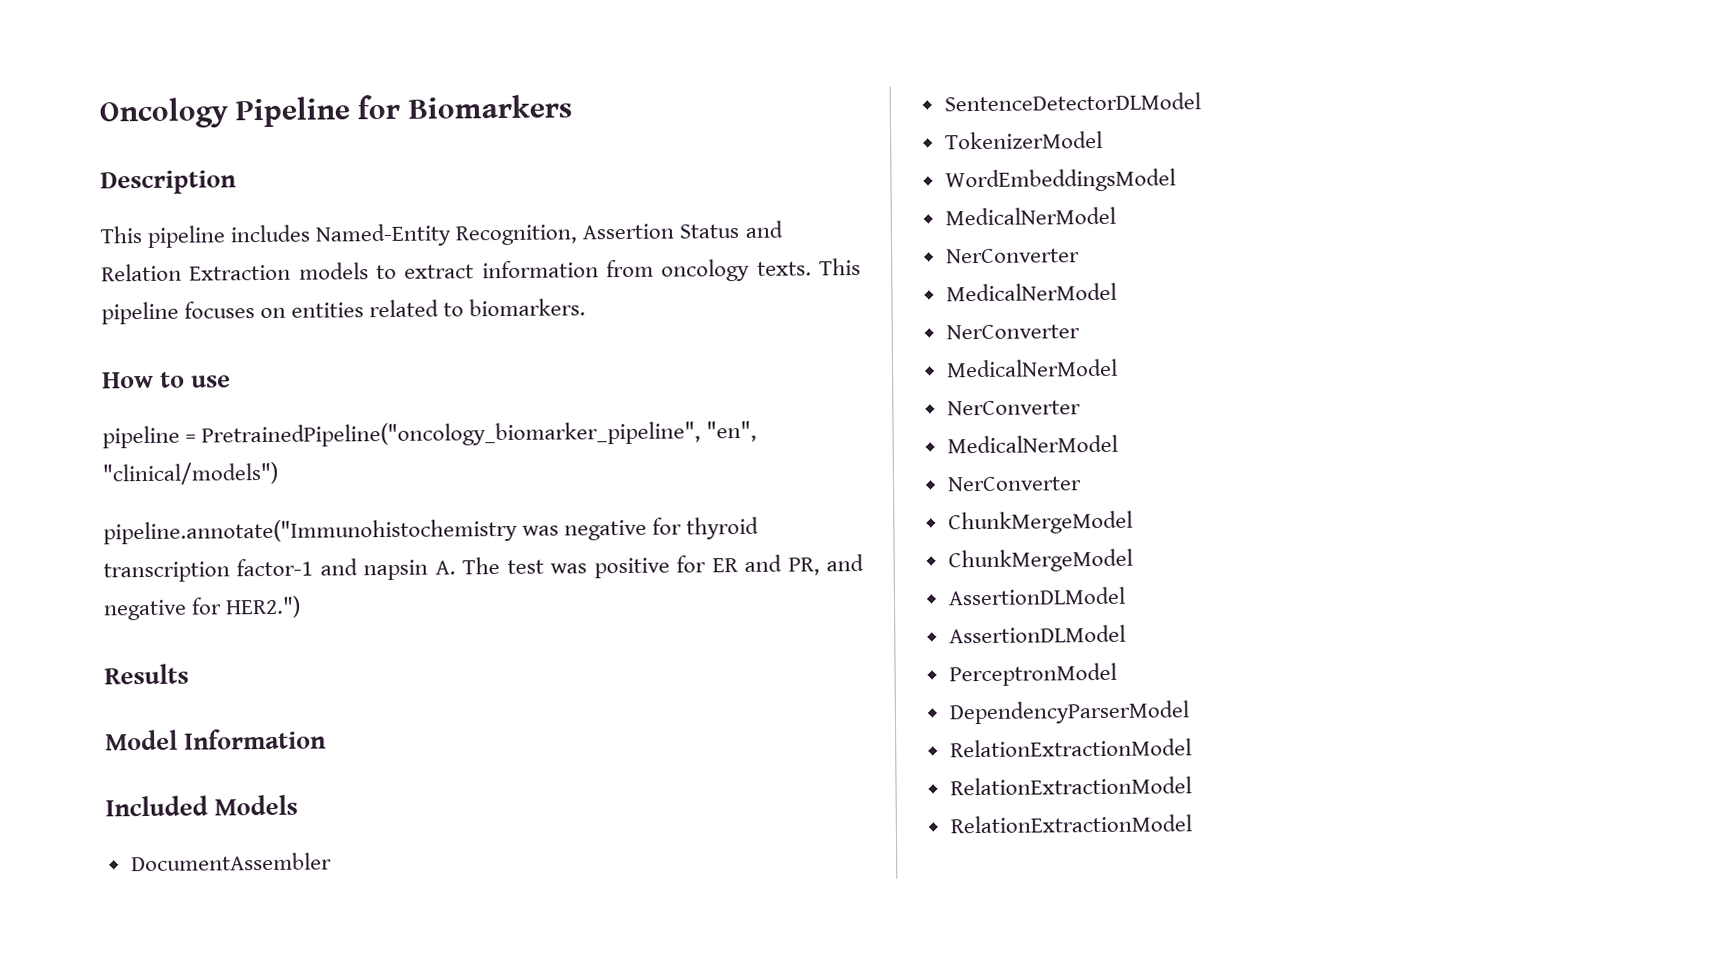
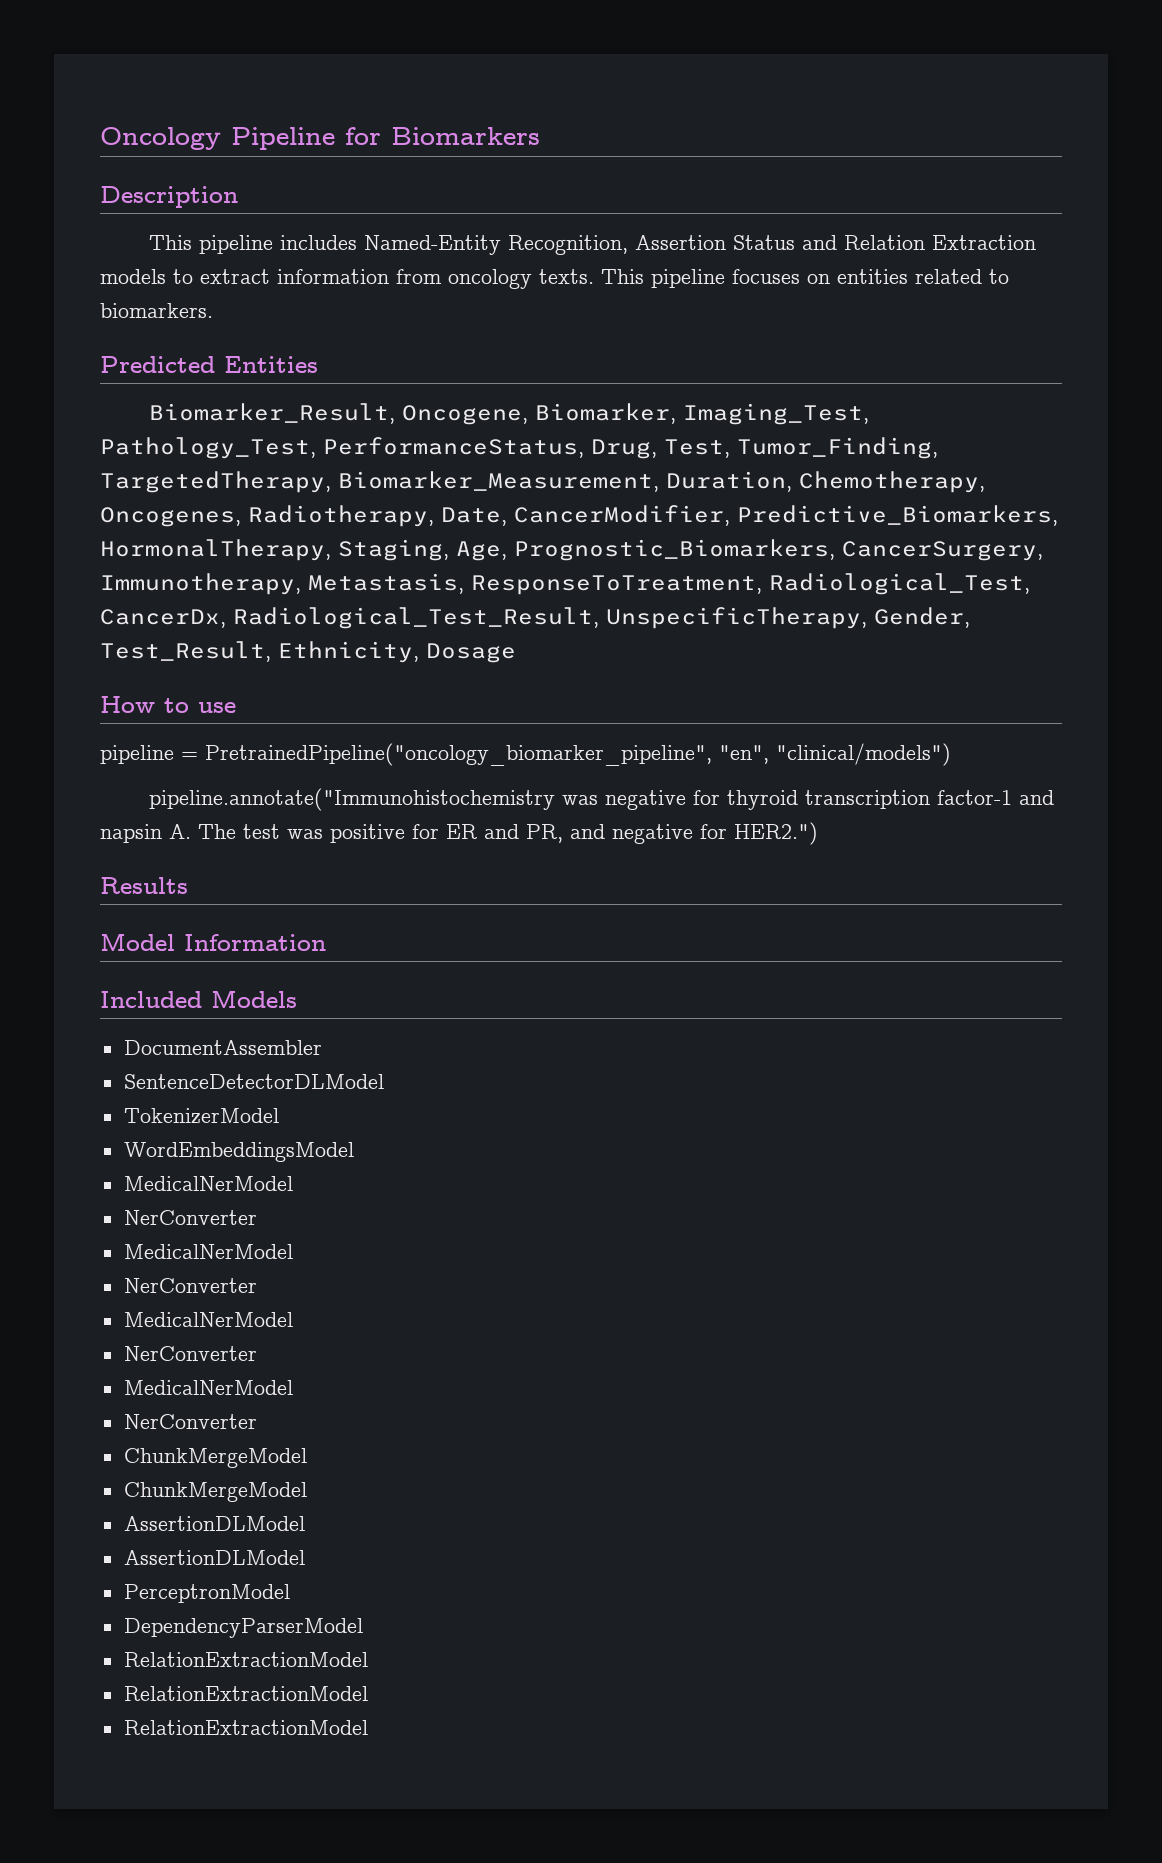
+ Predicted Entities
+ Biomarker_Result, Oncogene, Biomarker, Imaging_Test, Pathology_Test, PerformanceStatus, Drug, Test, Tumor_Finding, TargetedTherapy, Biomarker_Measurement, Duration, Chemotherapy, Oncogenes, Radiotherapy, Date, CancerModifier, Predictive_Biomarkers, HormonalTherapy, Staging, Age, Prognostic_Biomarkers, CancerSurgery, Immunotherapy, Metastasis, ResponseToTreatment, Radiological_Test, CancerDx, Radiological_Test_Result, UnspecificTherapy, Gender, Test_Result, Ethnicity, Dosage

